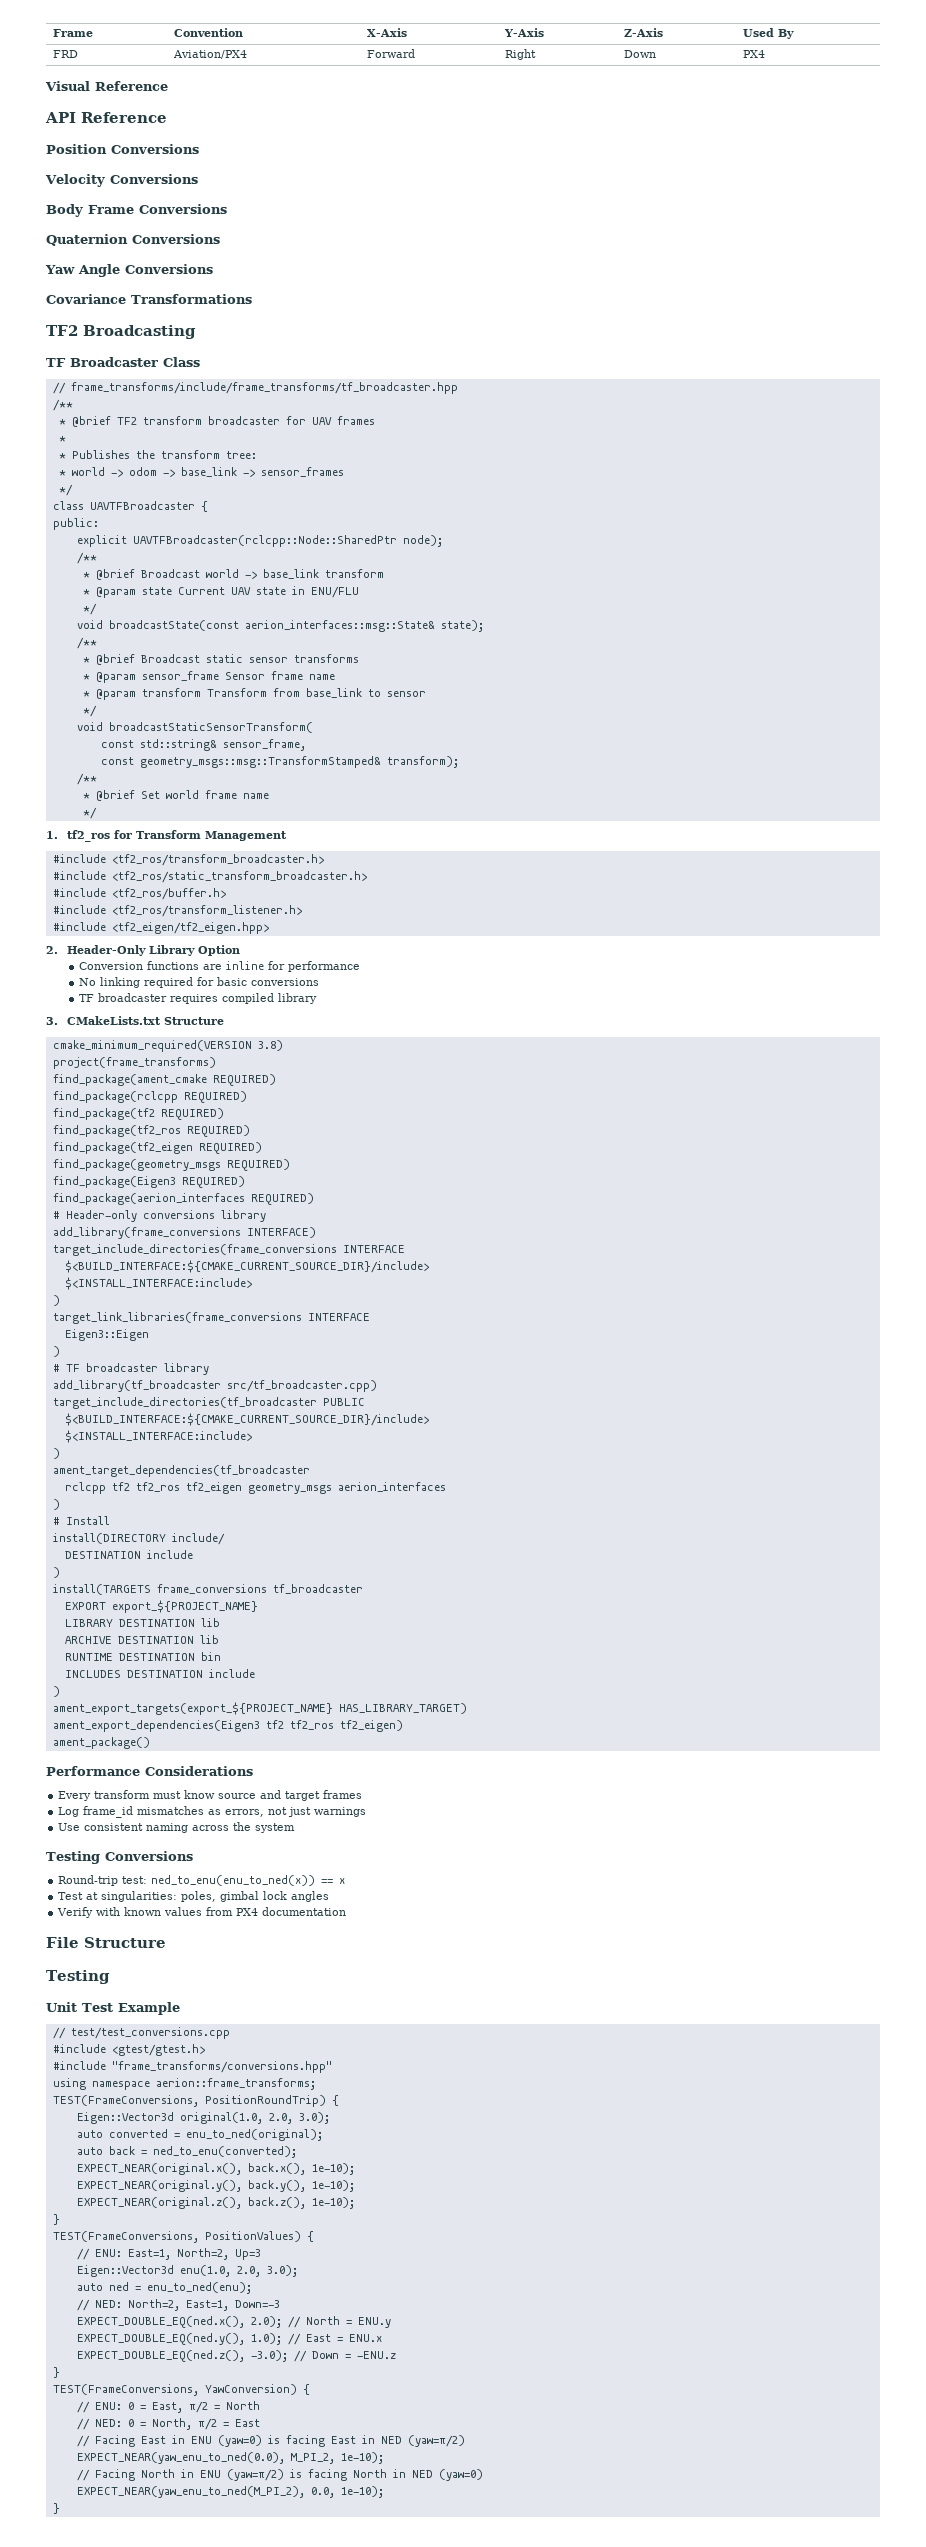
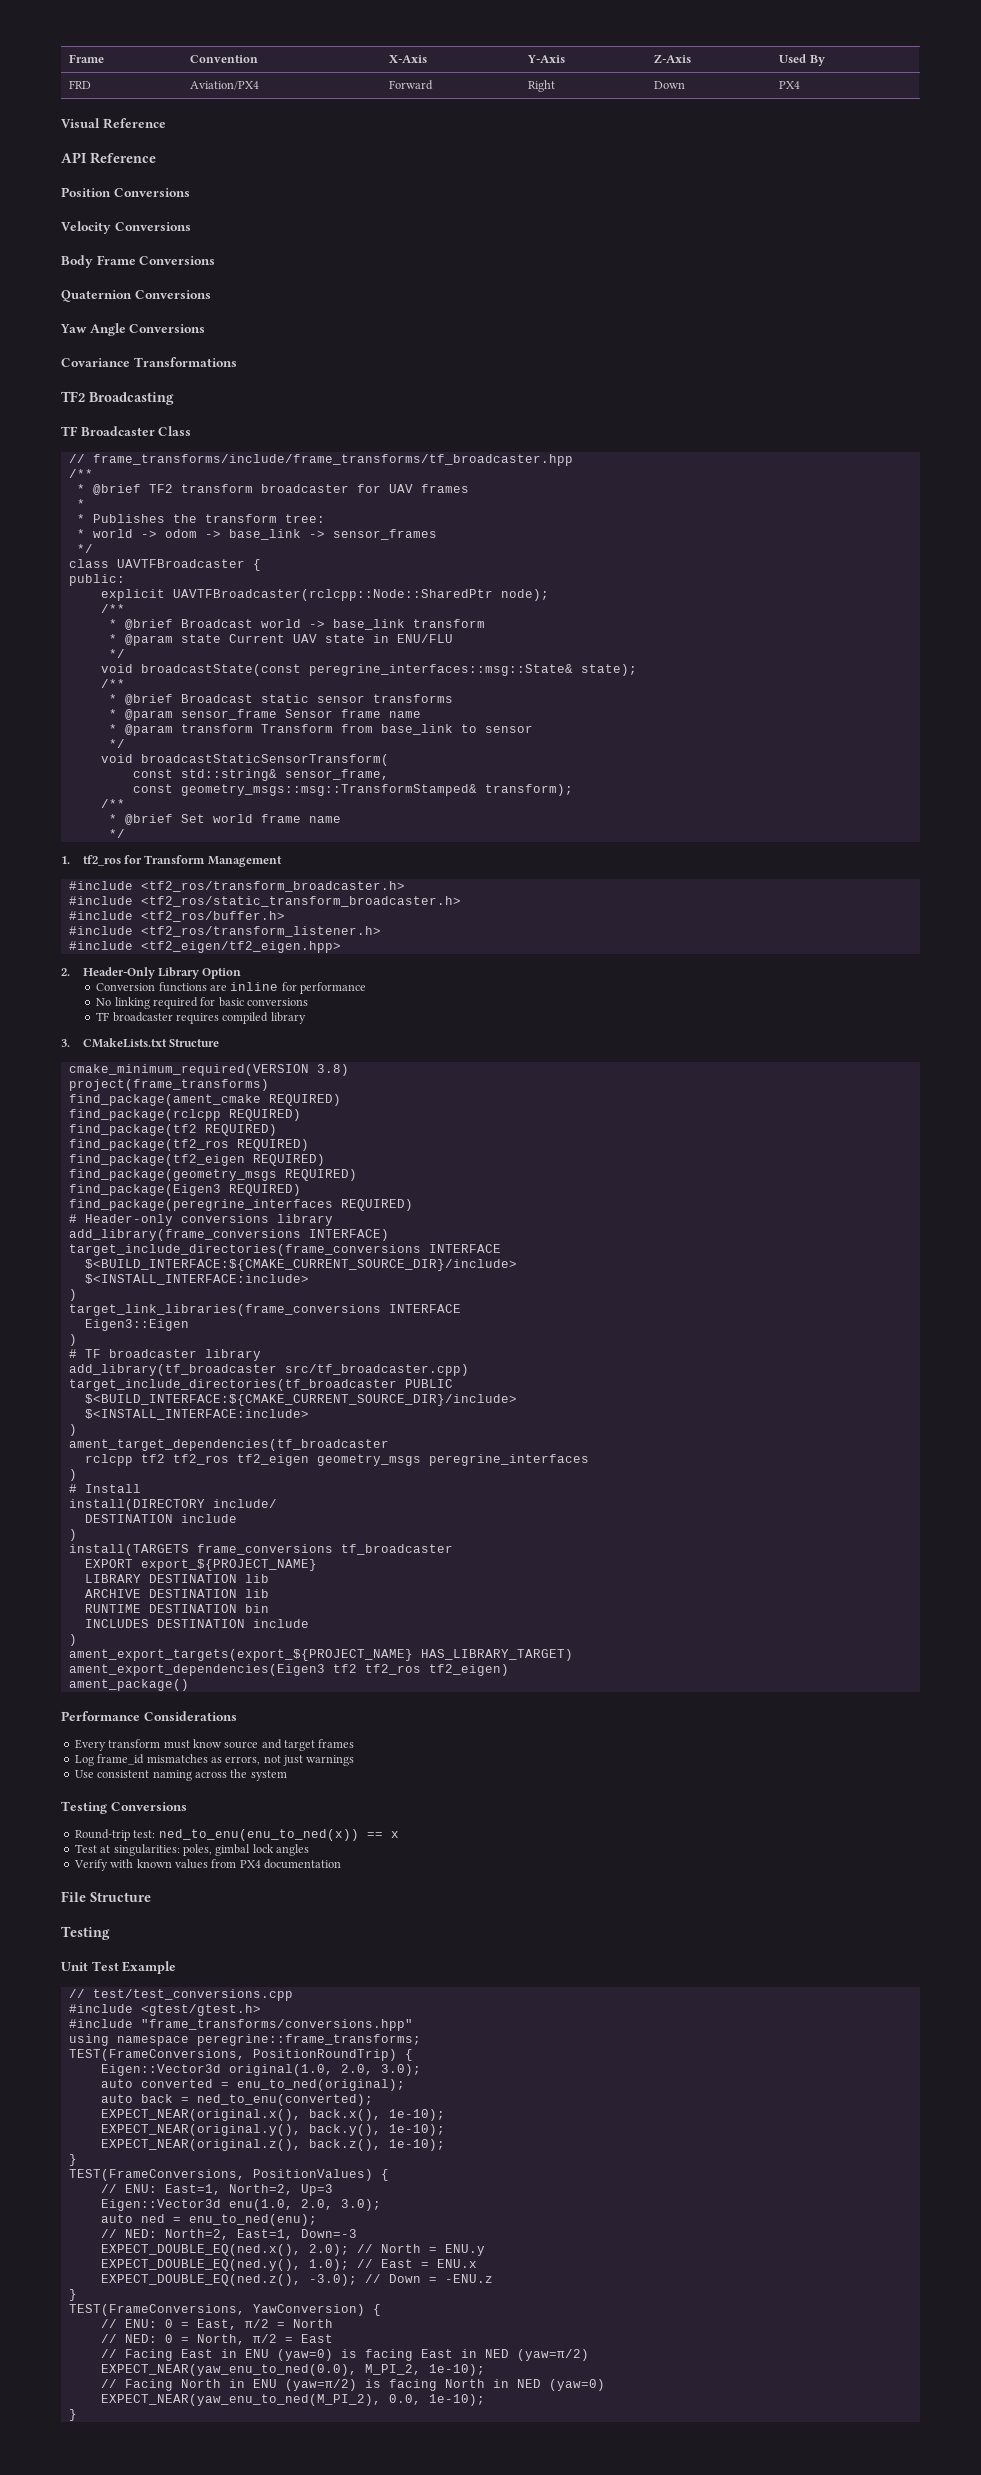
- void broadcastState(const aerion_interfaces::msg::State& state);
+ void broadcastState(const peregrine_interfaces::msg::State& state);
- find_package(aerion_interfaces REQUIRED)
+ find_package(peregrine_interfaces REQUIRED)
- rclcpp tf2 tf2_ros tf2_eigen geometry_msgs aerion_interfaces
+ rclcpp tf2 tf2_ros tf2_eigen geometry_msgs peregrine_interfaces
- using namespace aerion::frame_transforms;
+ using namespace peregrine::frame_transforms;

